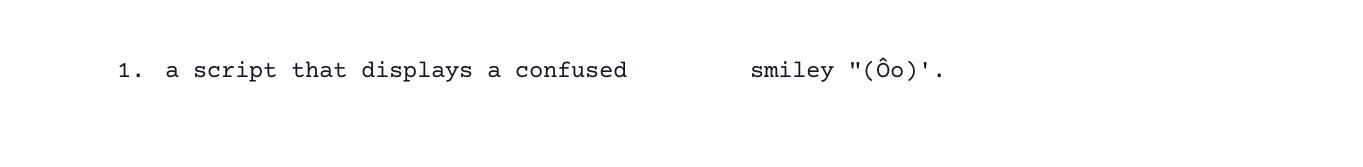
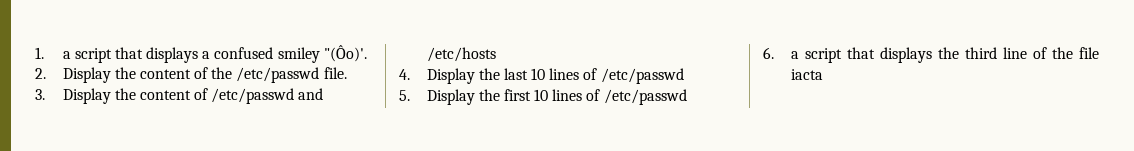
+ 2. Display the content of the /etc/passwd file.
+ 3. Display the content of /etc/passwd and /etc/hosts
+ 4. Display the last 10 lines of /etc/passwd
+ 5. Display the first 10 lines of /etc/passwd
+ 6. a script that displays the third line of the file iacta

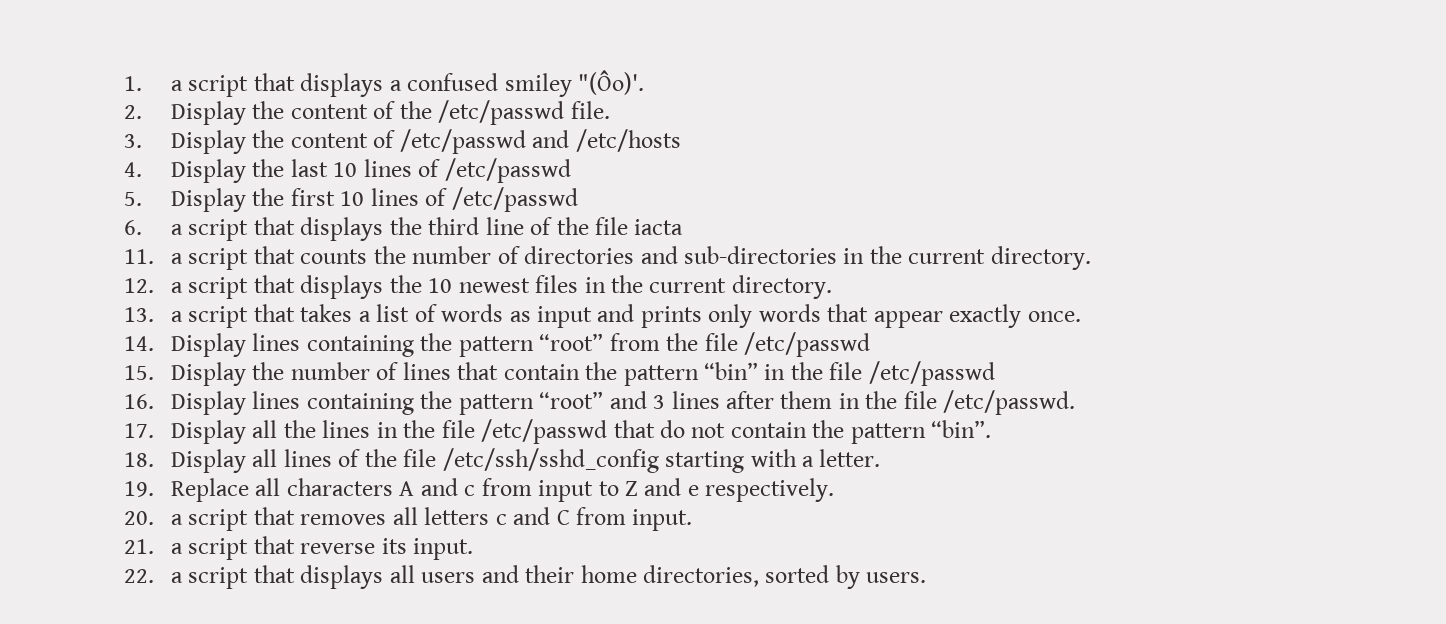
+ 11. a script that counts the number of directories and sub-directories in the current directory.
+ 12. a script that displays the 10 newest files in the current directory.
+ 13. a script that takes a list of words as input and prints only words that appear exactly once.
+ 14. Display lines containing the pattern “root” from the file /etc/passwd
+ 15. Display the number of lines that contain the pattern “bin” in the file /etc/passwd
+ 16. Display lines containing the pattern “root” and 3 lines after them in the file /etc/passwd.
+ 17. Display all the lines in the file /etc/passwd that do not contain the pattern “bin”.
+ 18. Display all lines of the file /etc/ssh/sshd_config starting with a letter.
+ 19. Replace all characters A and c from input to Z and e respectively.
+ 20. a script that removes all letters c and C from input.
+ 21. a script that reverse its input.
+ 22. a script that displays all users and their home directories, sorted by users.

